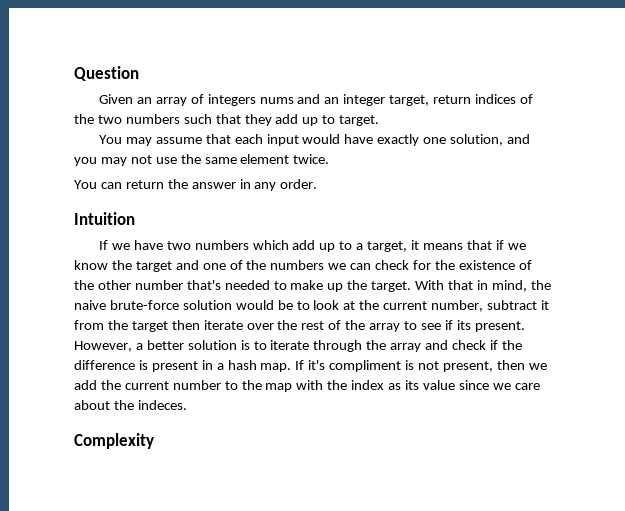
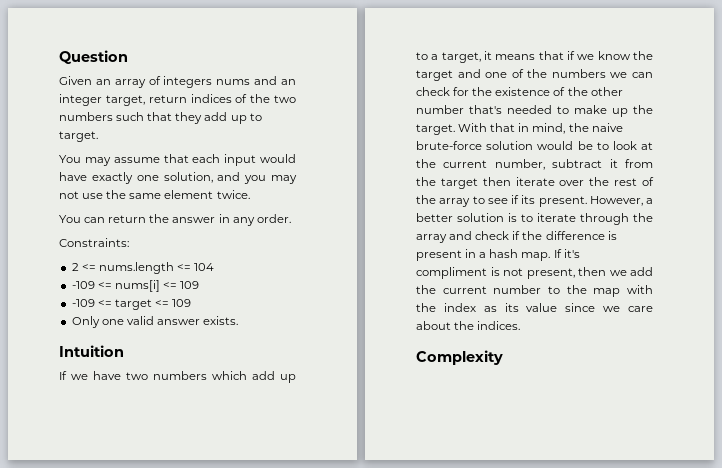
+ Constraints:
+ 2 <= nums.length <= 104
+ -109 <= nums[i] <= 109
+ -109 <= target <= 109
+ Only one valid answer exists.
- If it's compliment is not present, then we add the current number to the map with the index as its value since we care about the indeces.
+ If it's compliment is not present, then we add the current number to the map with the index as its value since we care about the indices.

